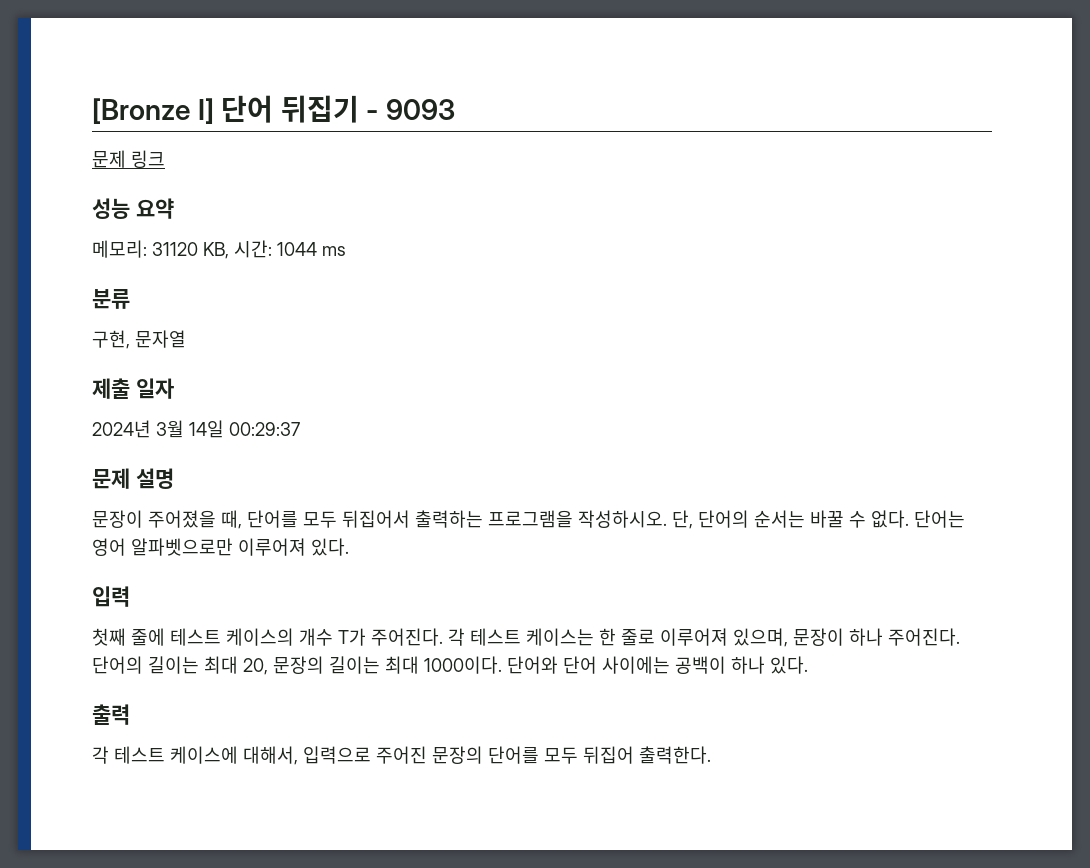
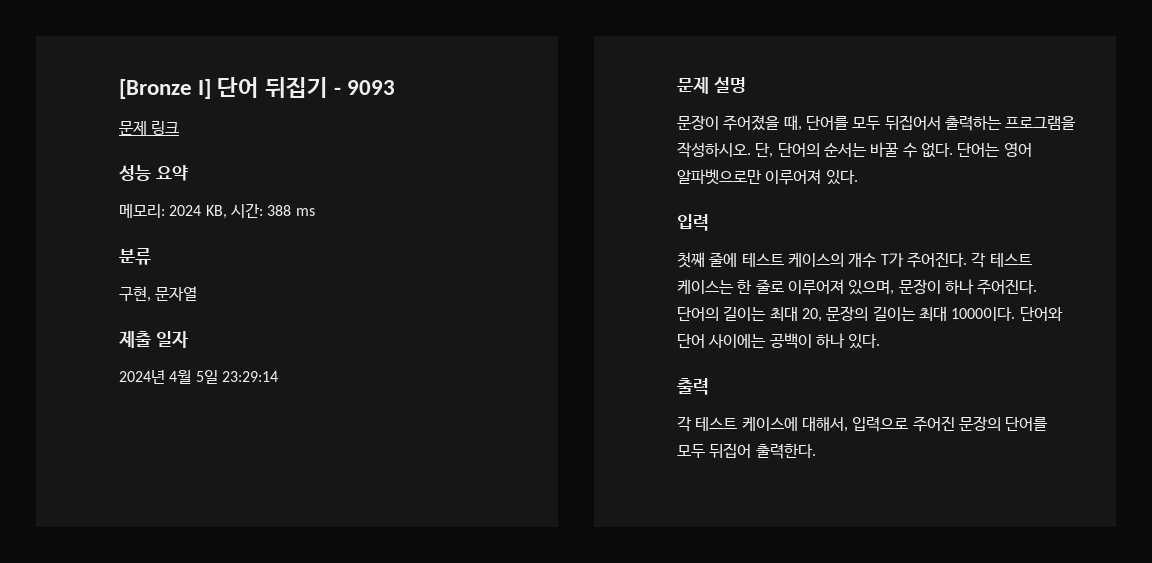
- 메모리: 31120 KB, 시간: 1044 ms
+ 메모리: 2024 KB, 시간: 388 ms
- 2024년 3월 14일 00:29:37
+ 2024년 4월 5일 23:29:14

